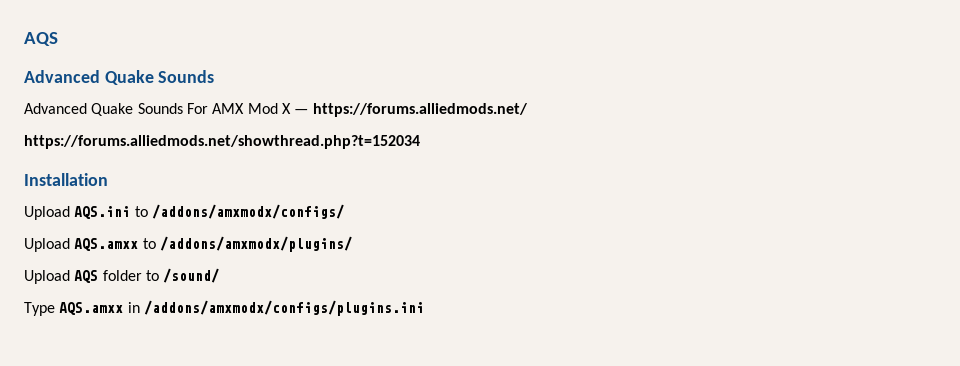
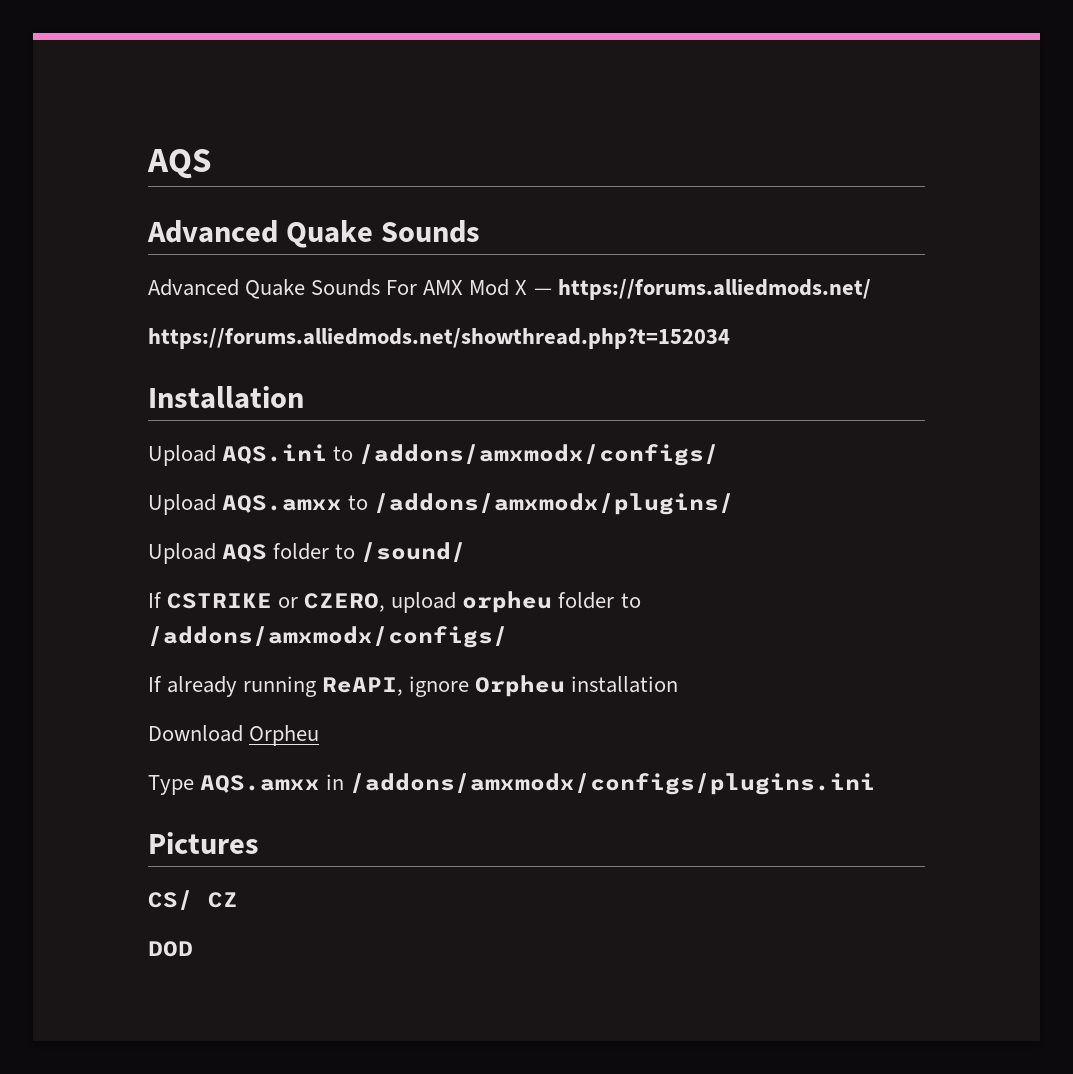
+ If CSTRIKE or CZERO, upload orpheu folder to /addons/amxmodx/configs/
+ If already running ReAPI, ignore Orpheu installation
+ Download Orpheu
+ Pictures
+ CS/ CZ
+ DOD

